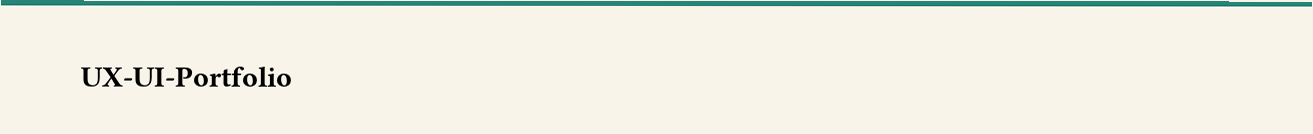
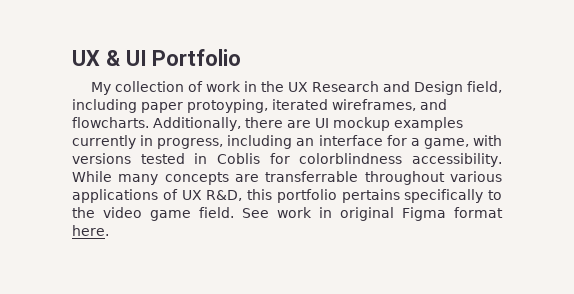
- UX-UI-Portfolio
+ UX & UI Portfolio
+ My collection of work in the UX Research and Design field, including paper protoyping, iterated wireframes, and flowcharts. Additionally, there are UI mockup examples currently in progress, including an interface for a game, with versions tested in Coblis for colorblindness accessibility. While many concepts are transferrable throughout various applications of UX R&D, this portfolio pertains specifically to the video game field. See work in original Figma format here.

